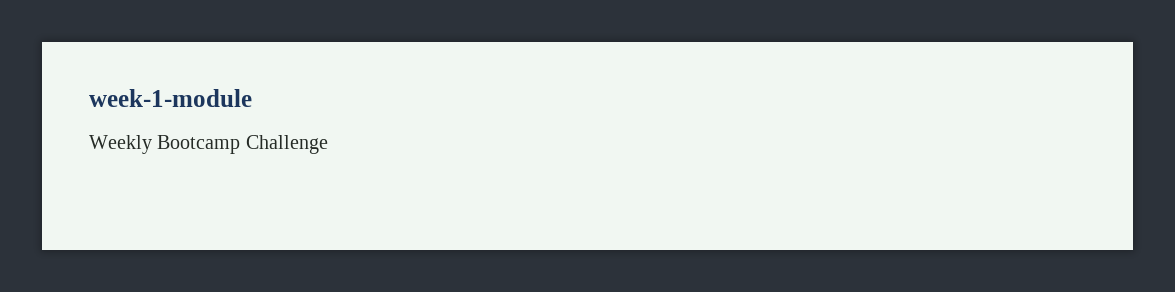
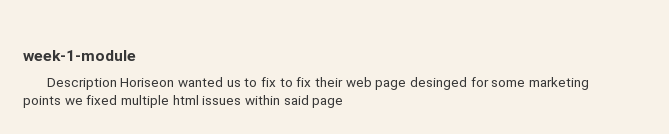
- Weekly Bootcamp Challenge
+ Description Horiseon wanted us to fix to fix their web page desinged for some marketing points we fixed multiple html issues within said page

